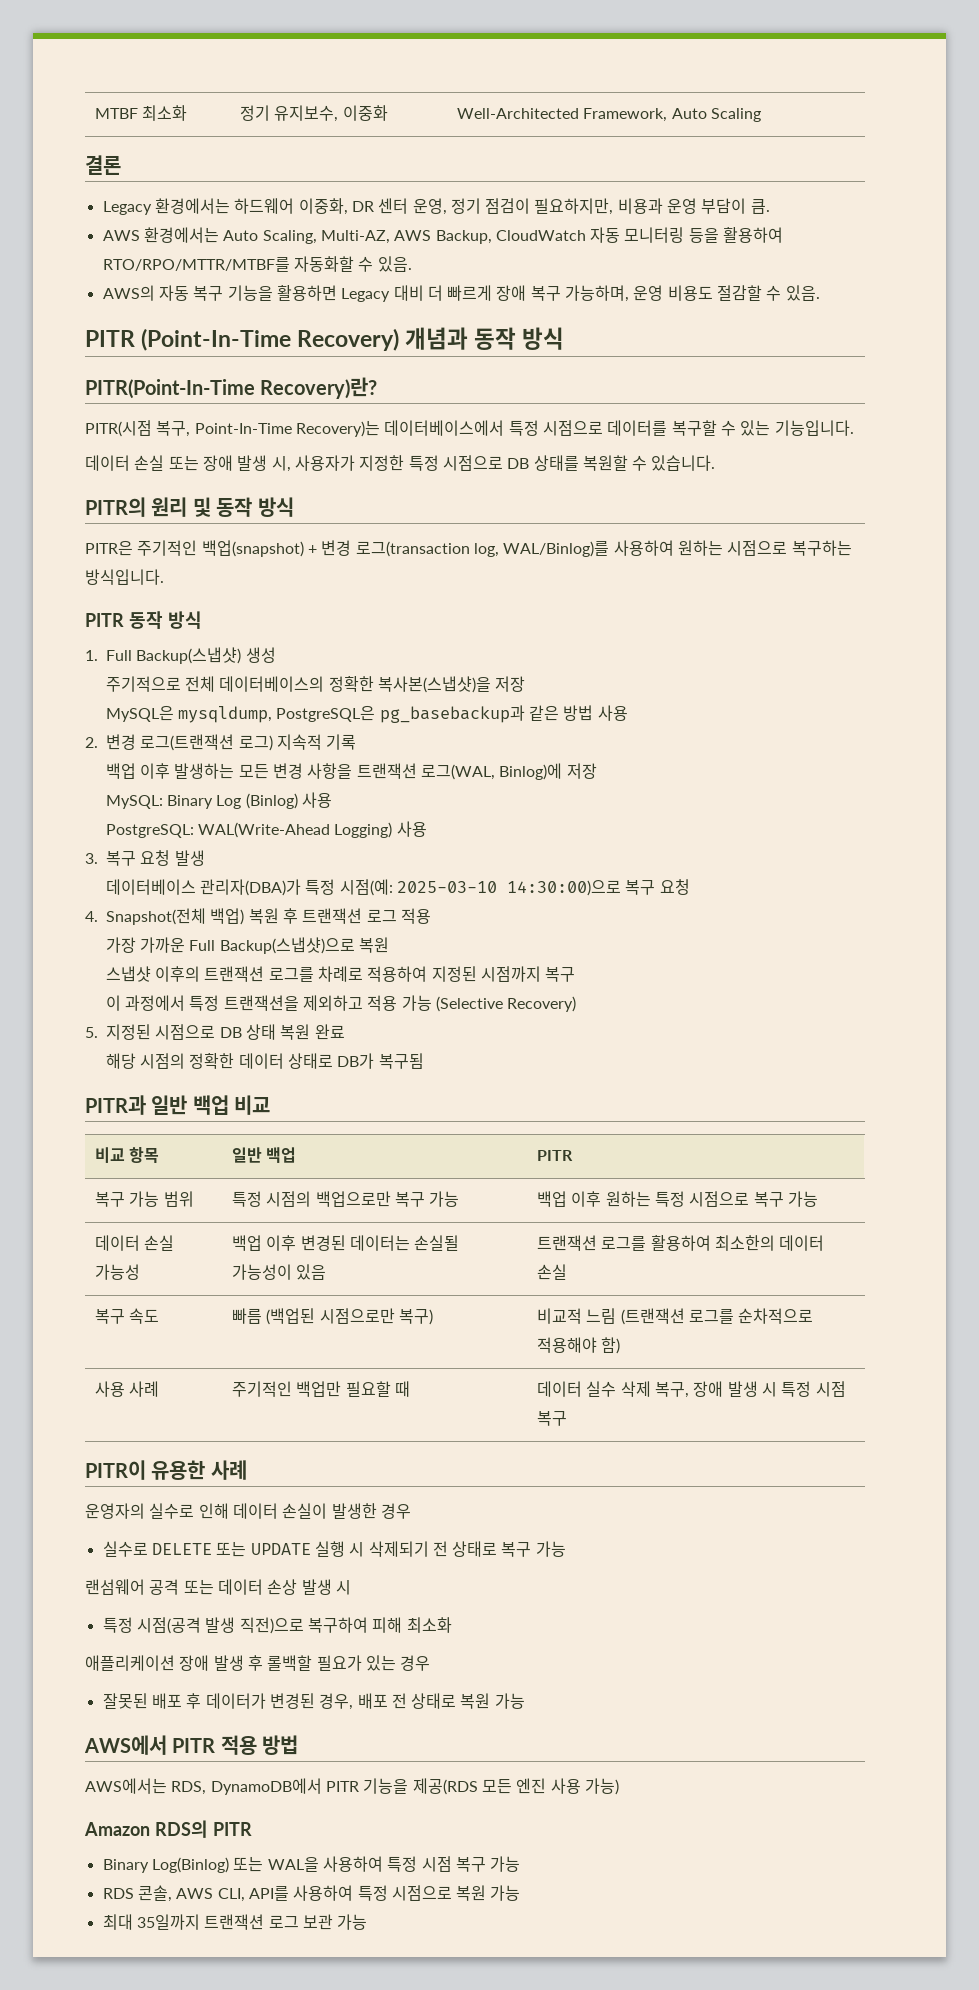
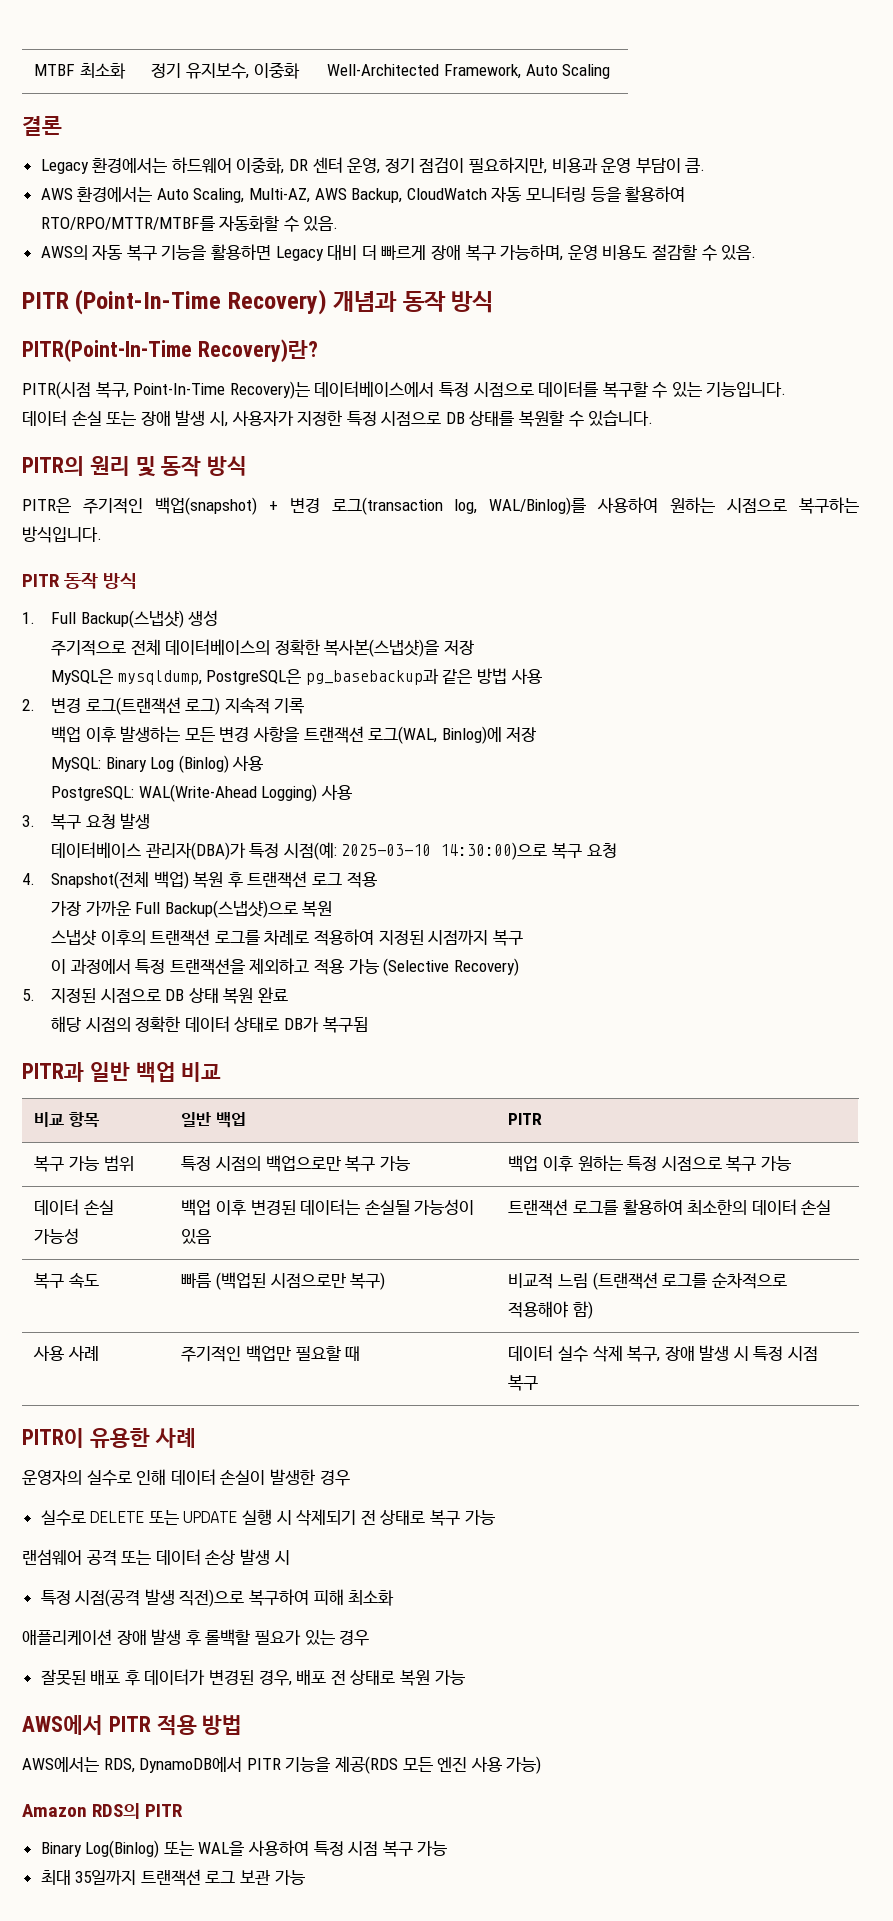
- RDS 콘솔, AWS CLI, API를 사용하여 특정 시점으로 복원 가능

